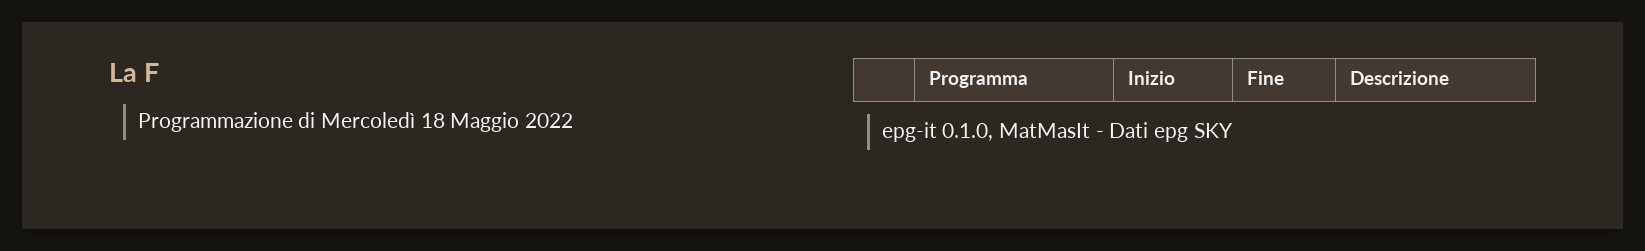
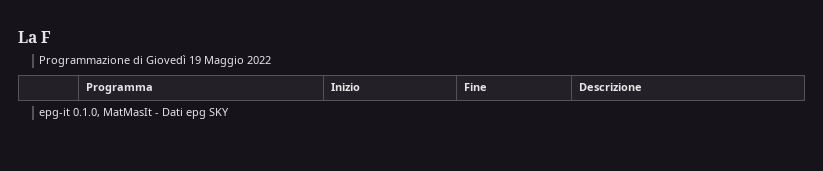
- Programmazione di Mercoledì 18 Maggio 2022
+ Programmazione di Giovedì 19 Maggio 2022

